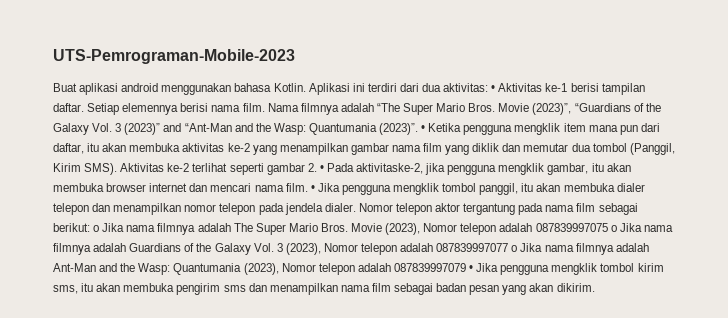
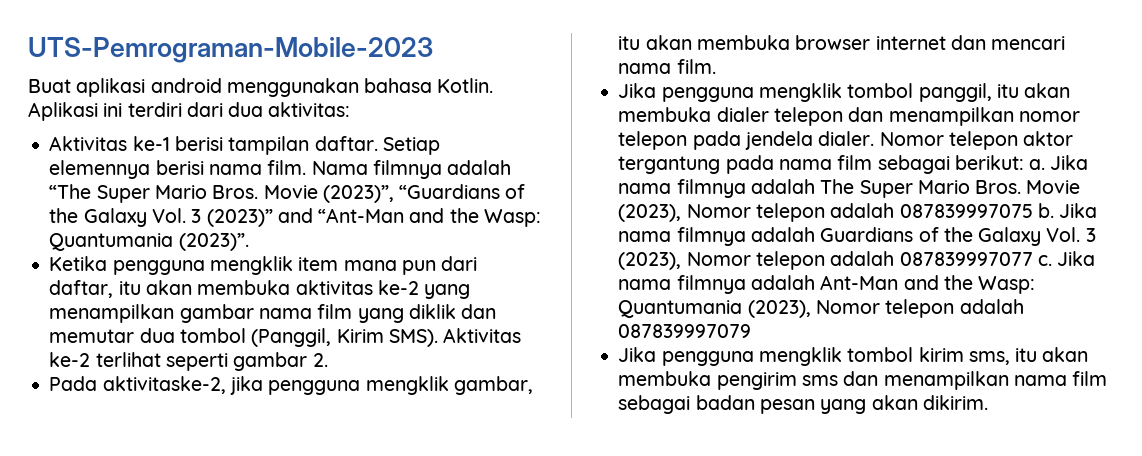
- Aplikasi ini terdiri dari dua aktivitas: • Aktivitas ke-1 berisi tampilan daftar.
+ Aplikasi ini terdiri dari dua aktivitas:
+ Aktivitas ke-1 berisi tampilan daftar.
- Movie (2023)”, “Guardians of the Galaxy Vol. 3 (2023)” and “Ant-Man and the Wasp: Quantumania (2023)”. • Ketika pengguna mengklik item mana pun dari daftar, itu akan membuka aktivitas ke-2 yang menampilkan gambar nama film yang diklik dan memutar dua tombol (Panggil, Kirim SMS).
+ Movie (2023)”, “Guardians of the Galaxy Vol. 3 (2023)” and “Ant-Man and the Wasp: Quantumania (2023)”.
+ Ketika pengguna mengklik item mana pun dari daftar, itu akan membuka aktivitas ke-2 yang menampilkan gambar nama film yang diklik dan memutar dua tombol (Panggil, Kirim SMS).
- Aktivitas ke-2 terlihat seperti gambar 2. • Pada aktivitaske-2, jika pengguna mengklik gambar, itu akan membuka browser internet dan mencari nama film. • Jika pengguna mengklik tombol panggil, itu akan membuka dialer telepon dan menampilkan nomor telepon pada jendela dialer.
+ Aktivitas ke-2 terlihat seperti gambar 2.
+ Pada aktivitaske-2, jika pengguna mengklik gambar, itu akan membuka browser internet dan mencari nama film.
+ Jika pengguna mengklik tombol panggil, itu akan membuka dialer telepon dan menampilkan nomor telepon pada jendela dialer.
- Nomor telepon aktor tergantung pada nama film sebagai berikut: o Jika nama filmnya adalah The Super Mario Bros.
+ Nomor telepon aktor tergantung pada nama film sebagai berikut: a. Jika nama filmnya adalah The Super Mario Bros.
- Movie (2023), Nomor telepon adalah 087839997075 o Jika nama filmnya adalah Guardians of the Galaxy Vol. 3 (2023), Nomor telepon adalah 087839997077 o Jika nama filmnya adalah Ant-Man and the Wasp: Quantumania (2023), Nomor telepon adalah 087839997079 • Jika pengguna mengklik tombol kirim sms, itu akan membuka pengirim sms dan menampilkan nama film sebagai badan pesan yang akan dikirim.
+ Movie (2023), Nomor telepon adalah 087839997075 b. Jika nama filmnya adalah Guardians of the Galaxy Vol. 3 (2023), Nomor telepon adalah 087839997077 c. Jika nama filmnya adalah Ant-Man and the Wasp: Quantumania (2023), Nomor telepon adalah 087839997079
+ Jika pengguna mengklik tombol kirim sms, itu akan membuka pengirim sms dan menampilkan nama film sebagai badan pesan yang akan dikirim.

